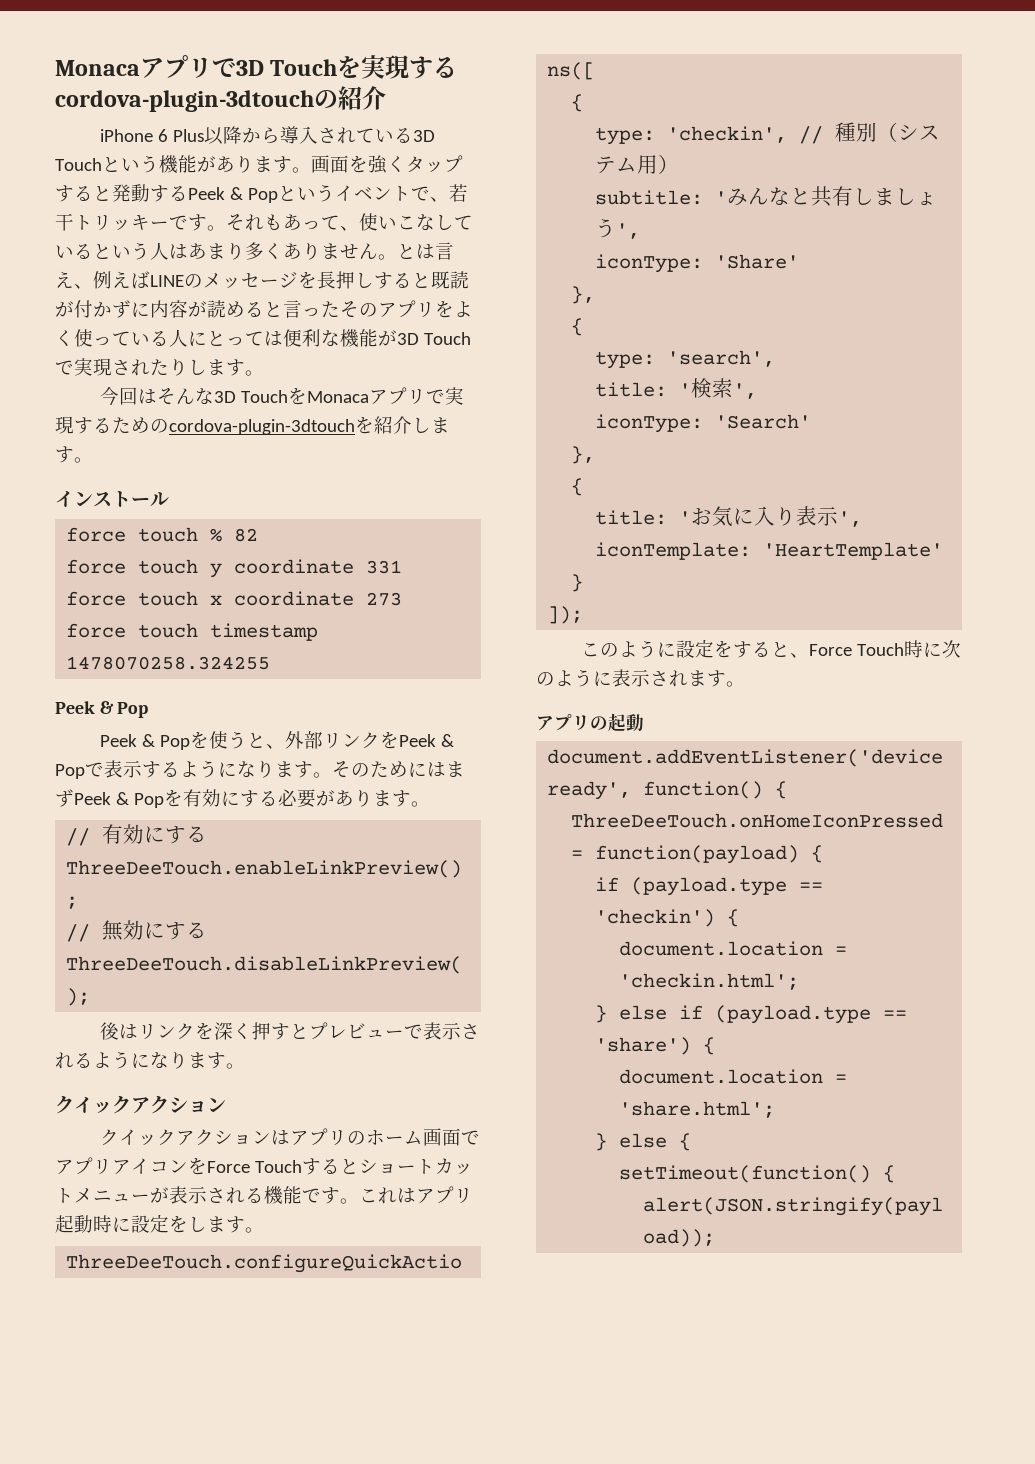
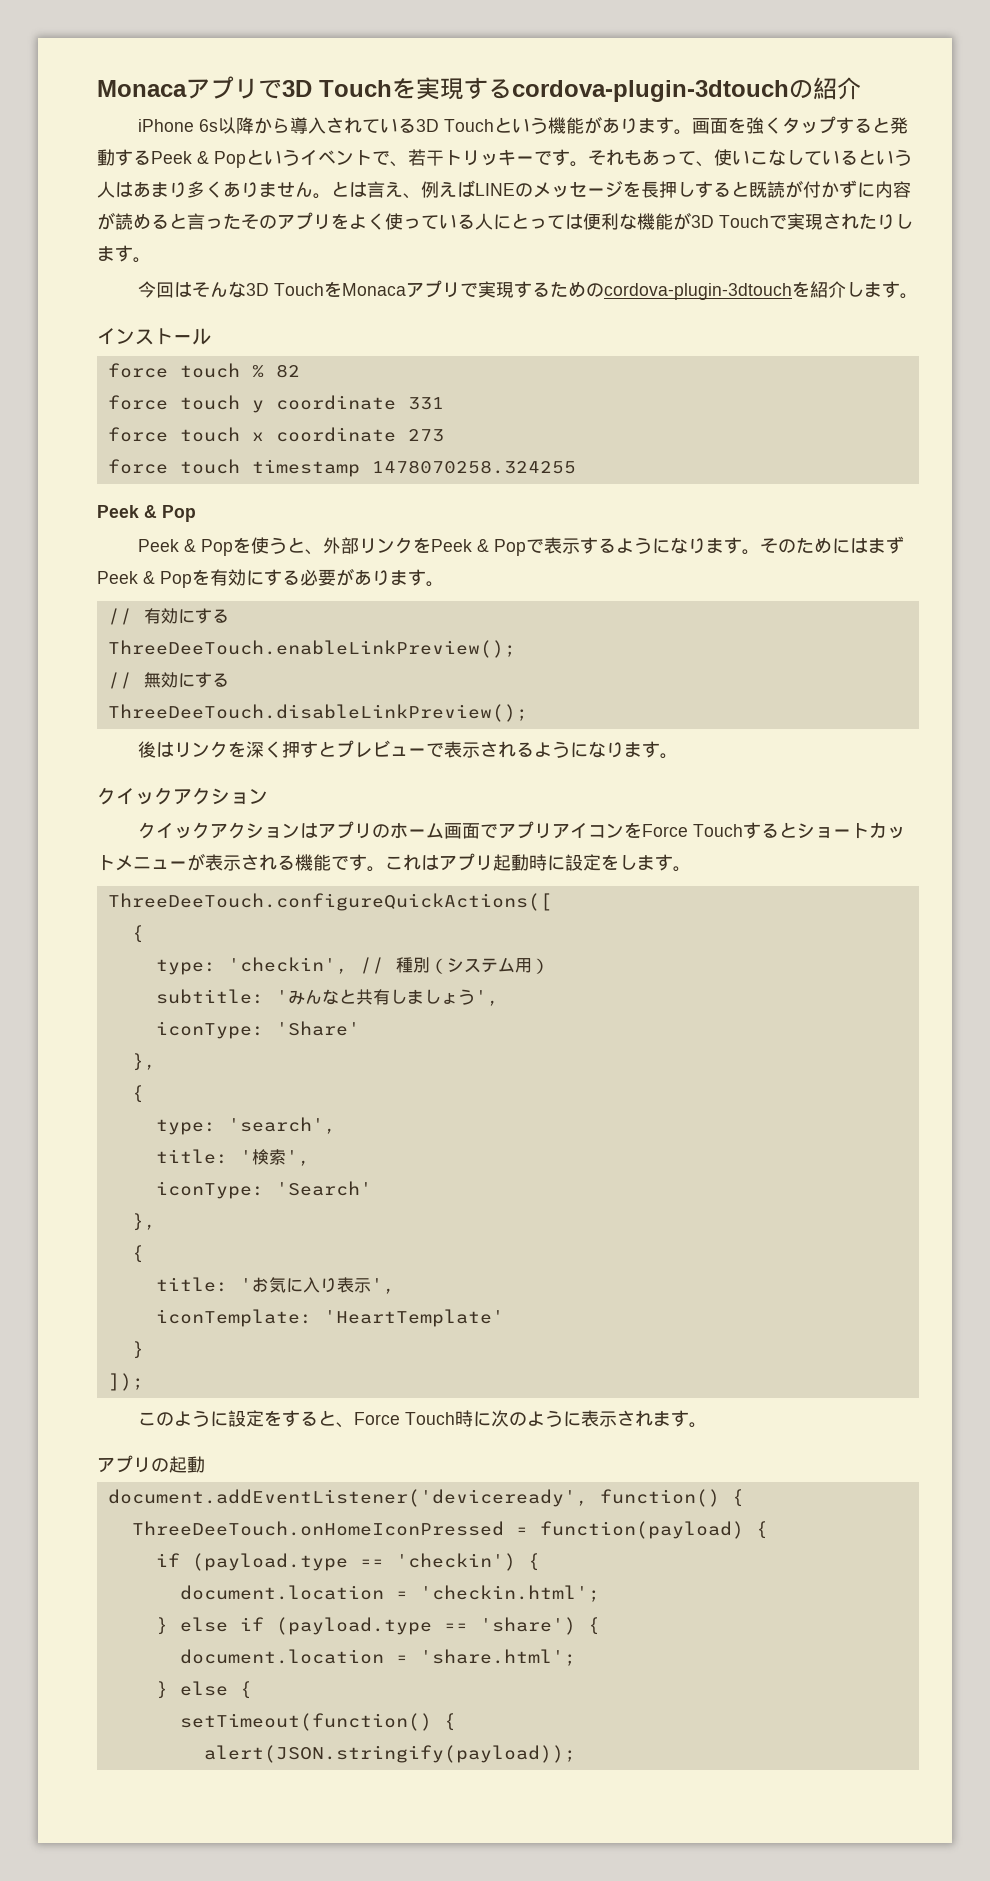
- iPhone 6 Plus以降から導入されている3D Touchという機能があります。
+ iPhone 6s以降から導入されている3D Touchという機能があります。

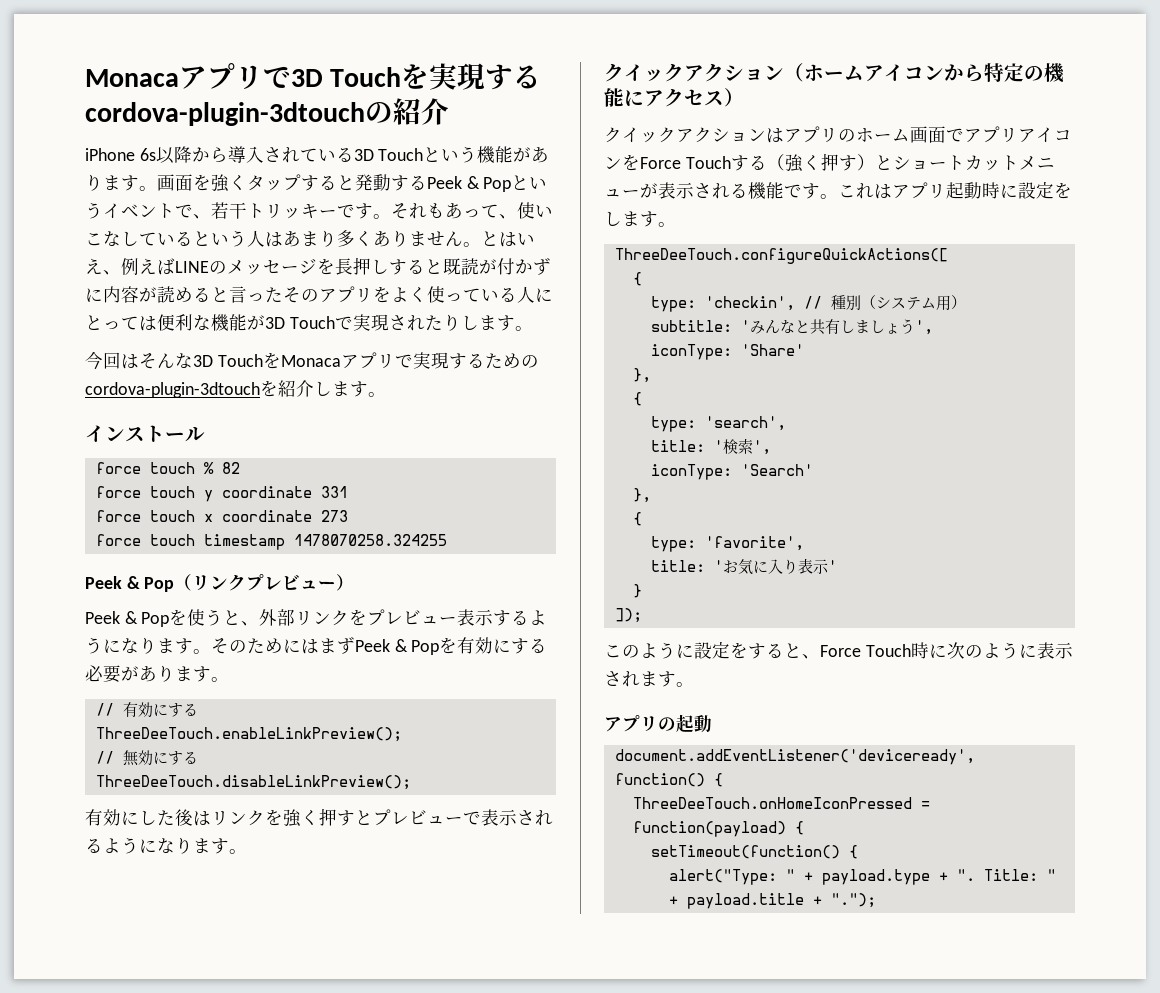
- とは言え、例えばLINEのメッセージを長押しすると既読が付かずに内容が読めると言ったそのアプリをよく使っている人にとっては便利な機能が3D Touchで実現されたりします。
+ とはいえ、例えばLINEのメッセージを長押しすると既読が付かずに内容が読めると言ったそのアプリをよく使っている人にとっては便利な機能が3D Touchで実現されたりします。
  force touch timestamp 1478070258.324255
- Peek & Pop
+ Peek & Pop（リンクプレビュー）
- Peek & Popを使うと、外部リンクをPeek & Popで表示するようになります。
+ Peek & Popを使うと、外部リンクをプレビュー表示するようになります。
- 後はリンクを深く押すとプレビューで表示されるようになります。
- クイックアクション
+ 有効にした後はリンクを強く押すとプレビューで表示されるようになります。
+ クイックアクション（ホームアイコンから特定の機能にアクセス）
- クイックアクションはアプリのホーム画面でアプリアイコンをForce Touchするとショートカットメニューが表示される機能です。
+ クイックアクションはアプリのホーム画面でアプリアイコンをForce Touchする（強く押す）とショートカットメニューが表示される機能です。
+ type: 'favorite',
- title: 'お気に入り表示',
- iconTemplate: 'HeartTemplate'
+ title: 'お気に入り表示'
- if (payload.type == 'checkin') {
- document.location = 'checkin.html';
- } else if (payload.type == 'share') {
- document.location = 'share.html';
- } else {
  setTimeout(function() {
- alert(JSON.stringify(payload));
+ alert("Type: " + payload.type + ". Title: " + payload.title + ".");

